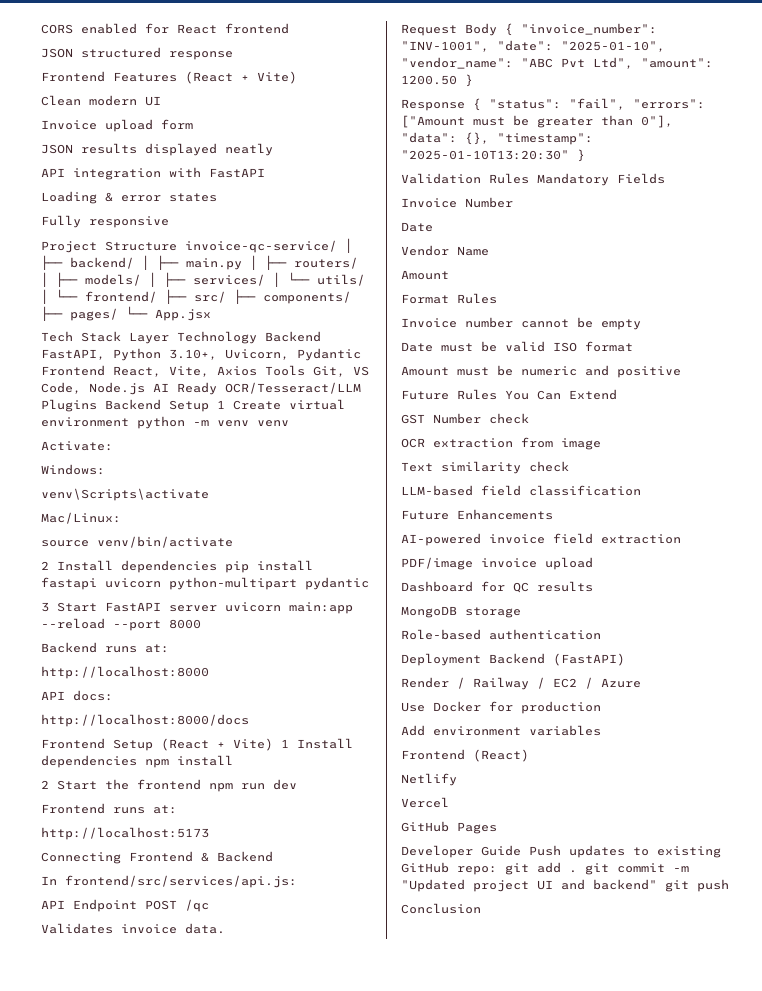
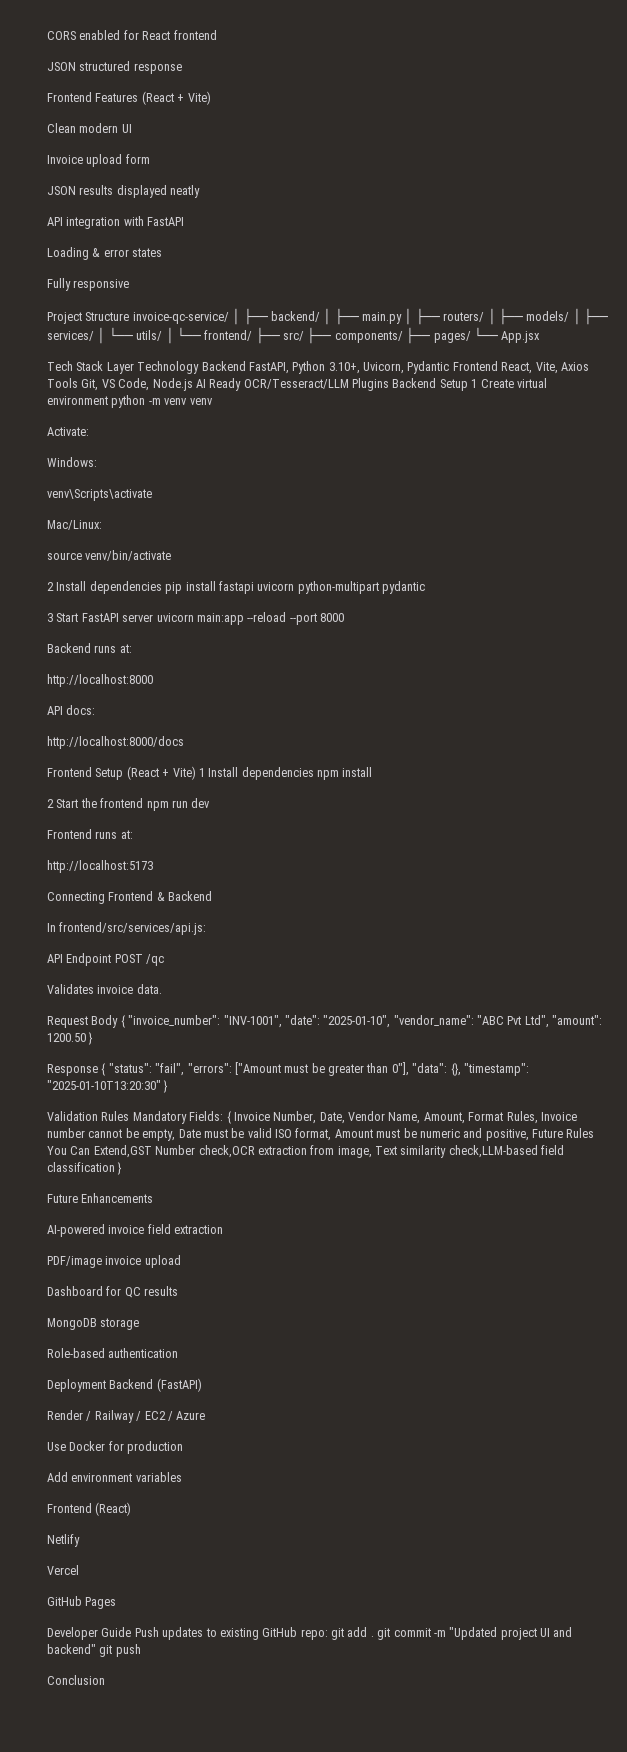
- Validation Rules Mandatory Fields
- Invoice Number
- Date
- Vendor Name
- Amount
- Format Rules
- Invoice number cannot be empty
- Date must be valid ISO format
- Amount must be numeric and positive
- Future Rules You Can Extend
- GST Number check
- OCR extraction from image
- Text similarity check
- LLM-based field classification
+ Validation Rules Mandatory Fields: { Invoice Number, Date, Vendor Name, Amount, Format Rules, Invoice number cannot be empty, Date must be valid ISO format, Amount must be numeric and positive, Future Rules You Can Extend,GST Number check,OCR extraction from image, Text similarity check,LLM-based field classification }

